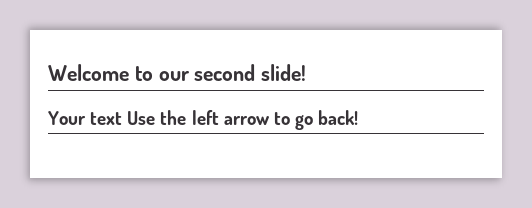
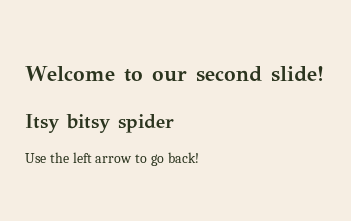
- Your text Use the left arrow to go back!
+ Itsy bitsy spider
+ Use the left arrow to go back!

